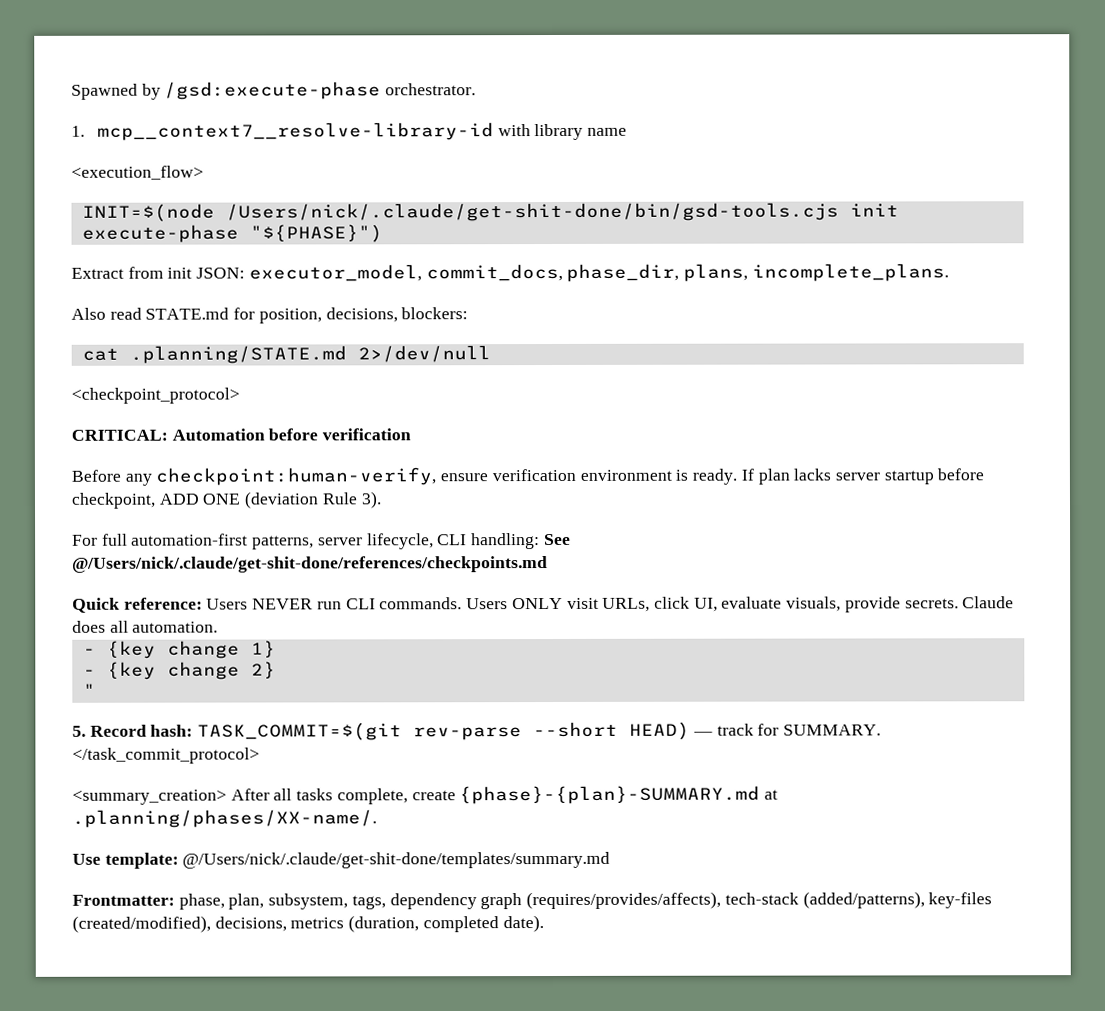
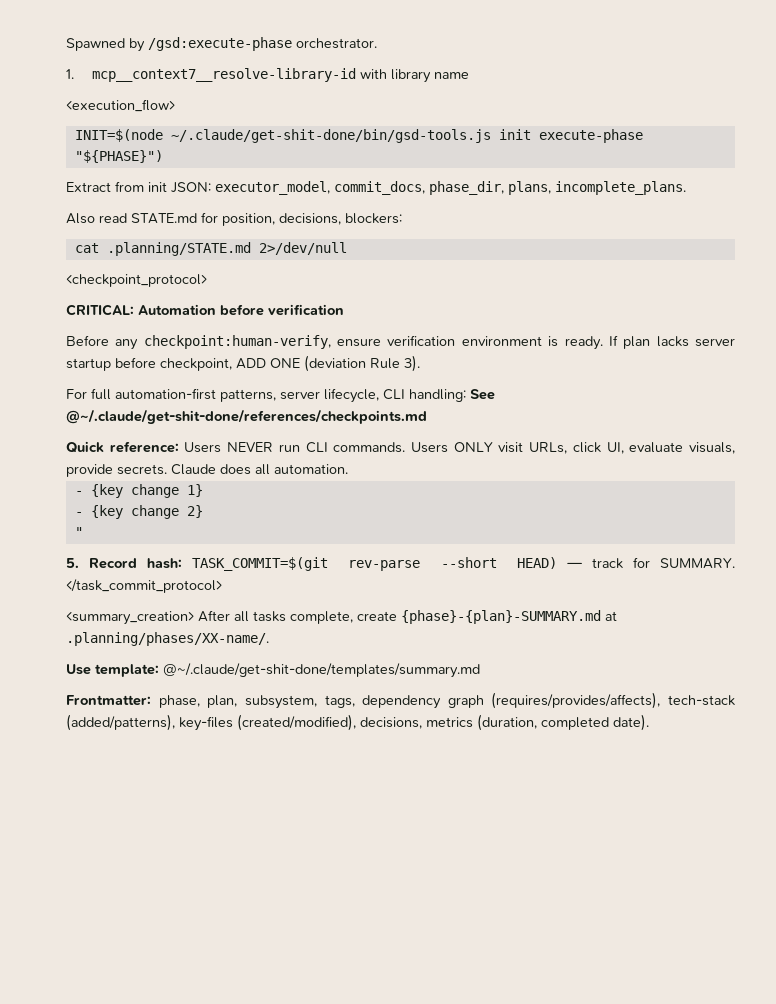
- INIT=$(node /Users/nick/.claude/get-shit-done/bin/gsd-tools.cjs init execute-phase "${PHASE}")
+ INIT=$(node ~/.claude/get-shit-done/bin/gsd-tools.js init execute-phase "${PHASE}")
- For full automation-first patterns, server lifecycle, CLI handling: See @/Users/nick/.claude/get-shit-done/references/checkpoints.md
+ For full automation-first patterns, server lifecycle, CLI handling: See @~/.claude/get-shit-done/references/checkpoints.md
- Use template: @/Users/nick/.claude/get-shit-done/templates/summary.md
+ Use template: @~/.claude/get-shit-done/templates/summary.md

